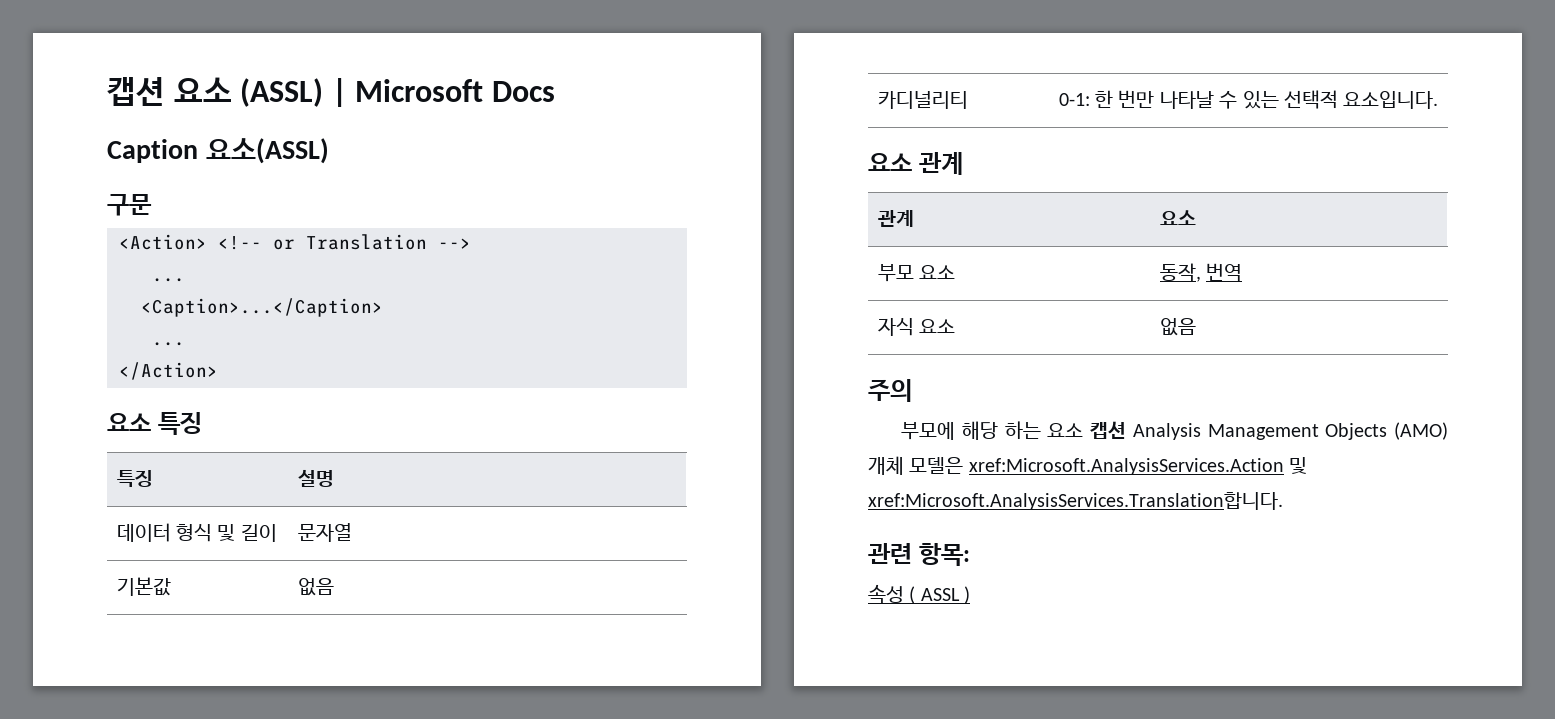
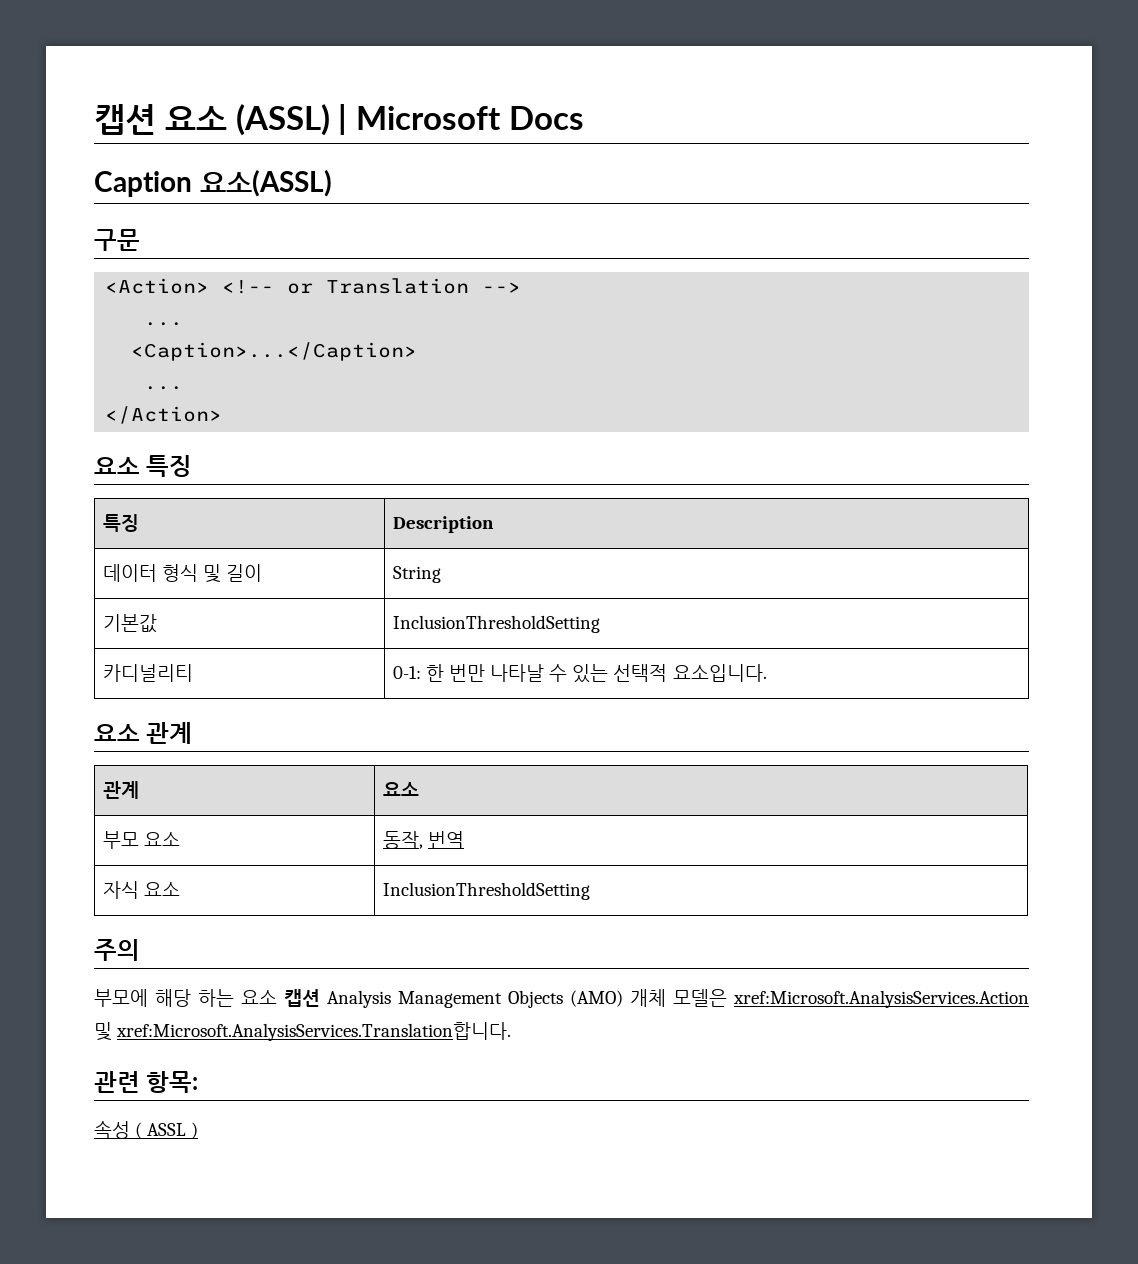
- 특징 | 설명
+ 특징 | Description
- 데이터 형식 및 길이 | 문자열
+ 데이터 형식 및 길이 | String
- 기본값 | 없음
+ 기본값 | InclusionThresholdSetting
- 자식 요소 | 없음
+ 자식 요소 | InclusionThresholdSetting

